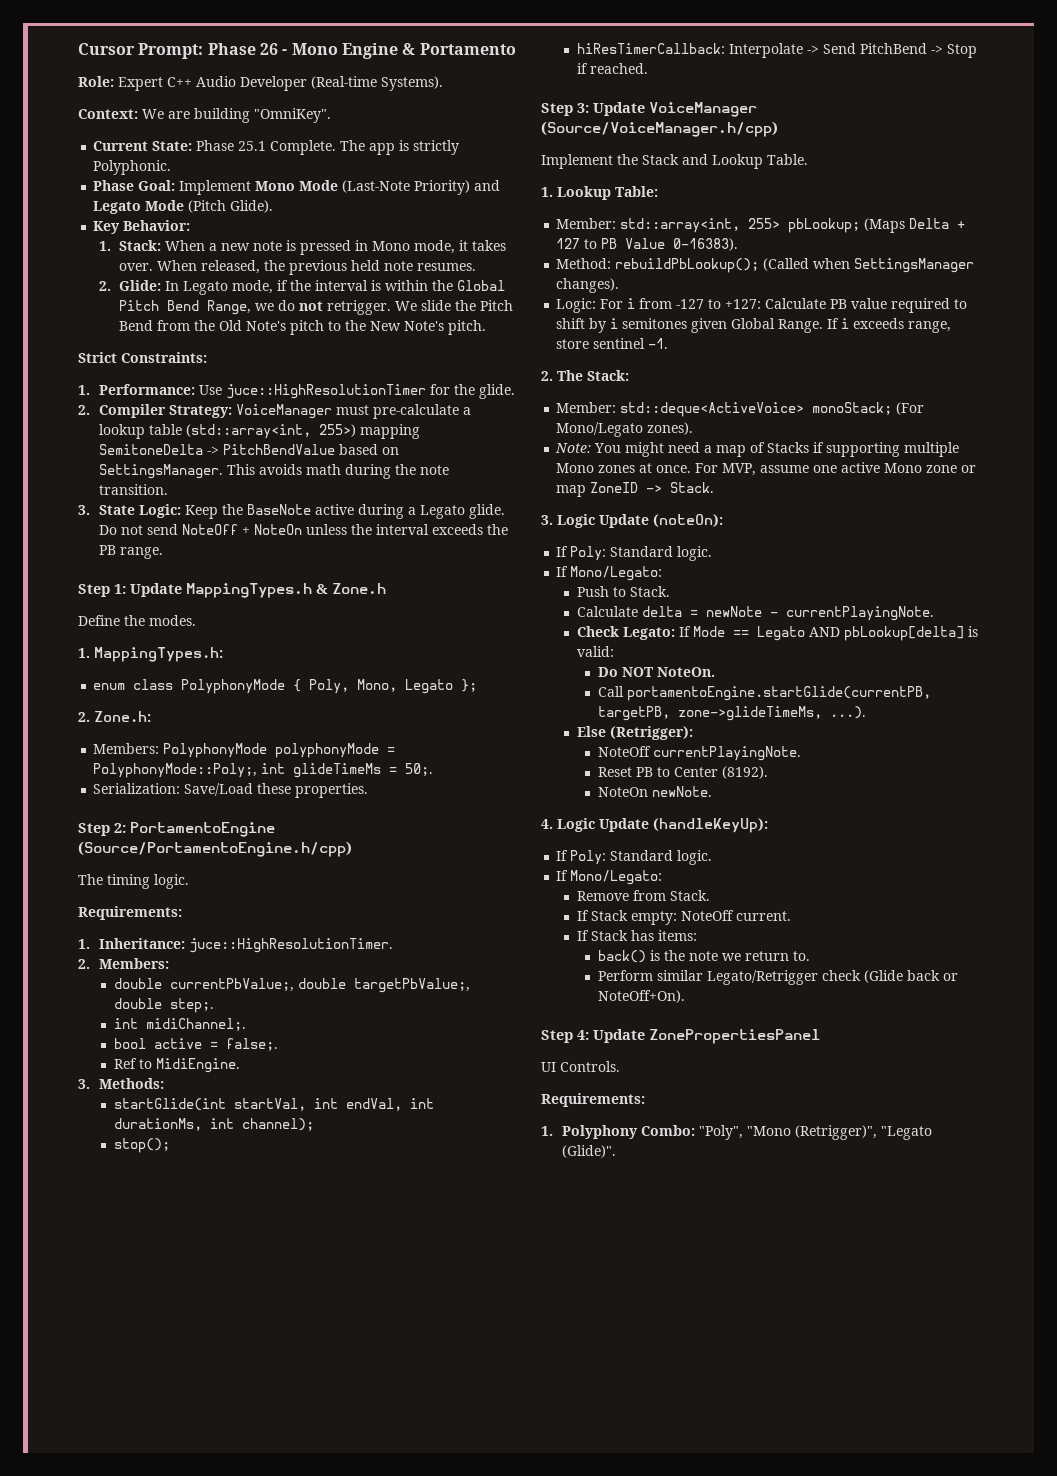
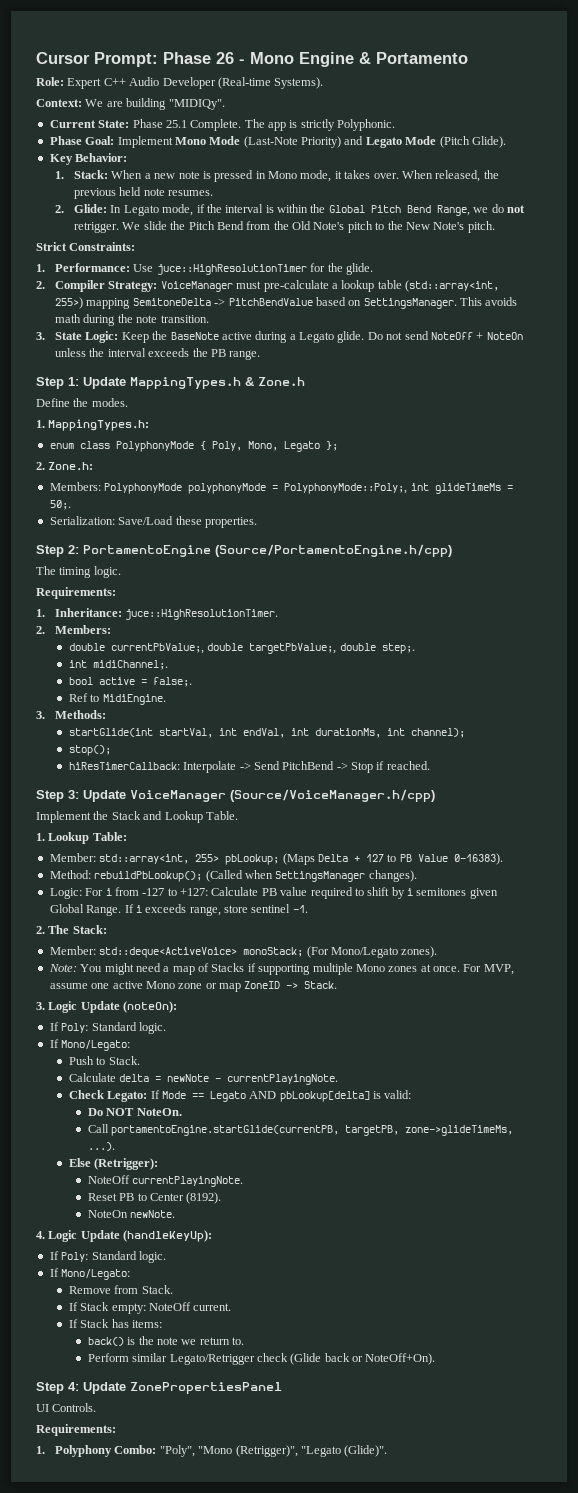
- Context: We are building "OmniKey".
+ Context: We are building "MIDIQy".

